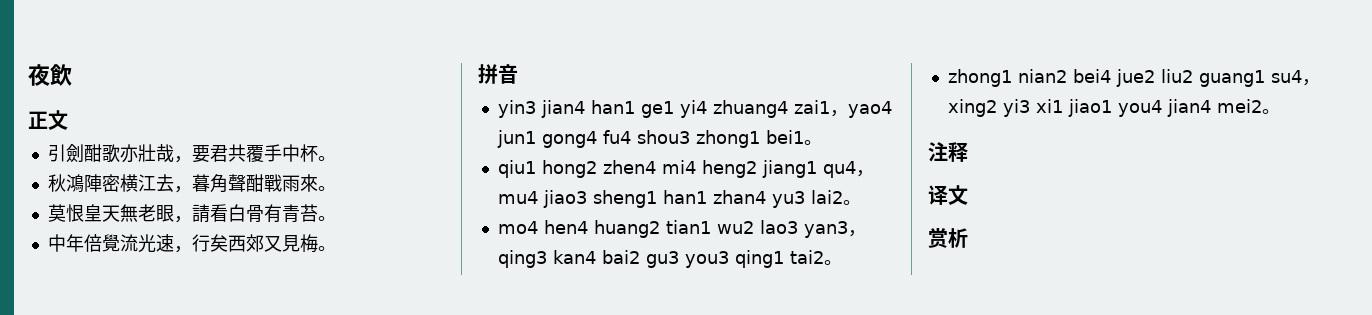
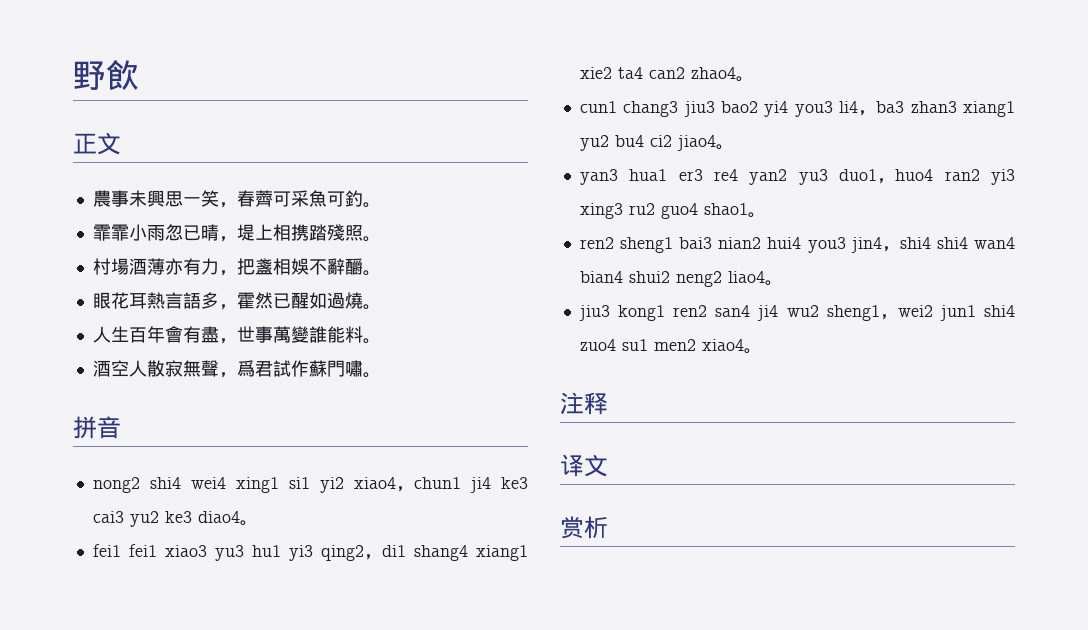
- 夜飲
+ 野飲
- 引劍酣歌亦壯哉，要君共覆手中杯。
- 秋鴻陣密横江去，暮角聲酣戰雨來。
- 莫恨皇天無老眼，請看白骨有青苔。
- 中年倍覺流光速，行矣西郊又見梅。
+ 農事未興思一笑，春薺可采魚可釣。
+ 霏霏小雨忽已晴，堤上相携踏殘照。
+ 村場酒薄亦有力，把盞相娛不辭釂。
+ 眼花耳熱言語多，霍然已醒如過燒。
+ 人生百年會有盡，世事萬變誰能料。
+ 酒空人散寂無聲，爲君試作蘇門嘯。
  拼音
- yin3 jian4 han1 ge1 yi4 zhuang4 zai1，yao4 jun1 gong4 fu4 shou3 zhong1 bei1。
- qiu1 hong2 zhen4 mi4 heng2 jiang1 qu4，mu4 jiao3 sheng1 han1 zhan4 yu3 lai2。
- mo4 hen4 huang2 tian1 wu2 lao3 yan3，qing3 kan4 bai2 gu3 you3 qing1 tai2。
- zhong1 nian2 bei4 jue2 liu2 guang1 su4，xing2 yi3 xi1 jiao1 you4 jian4 mei2。
+ nong2 shi4 wei4 xing1 si1 yi2 xiao4，chun1 ji4 ke3 cai3 yu2 ke3 diao4。
+ fei1 fei1 xiao3 yu3 hu1 yi3 qing2，di1 shang4 xiang1 xie2 ta4 can2 zhao4。
+ cun1 chang3 jiu3 bao2 yi4 you3 li4，ba3 zhan3 xiang1 yu2 bu4 ci2 jiao4。
+ yan3 hua1 er3 re4 yan2 yu3 duo1，huo4 ran2 yi3 xing3 ru2 guo4 shao1。
+ ren2 sheng1 bai3 nian2 hui4 you3 jin4，shi4 shi4 wan4 bian4 shui2 neng2 liao4。
+ jiu3 kong1 ren2 san4 ji4 wu2 sheng1，wei2 jun1 shi4 zuo4 su1 men2 xiao4。

